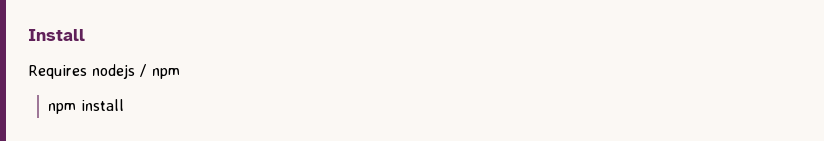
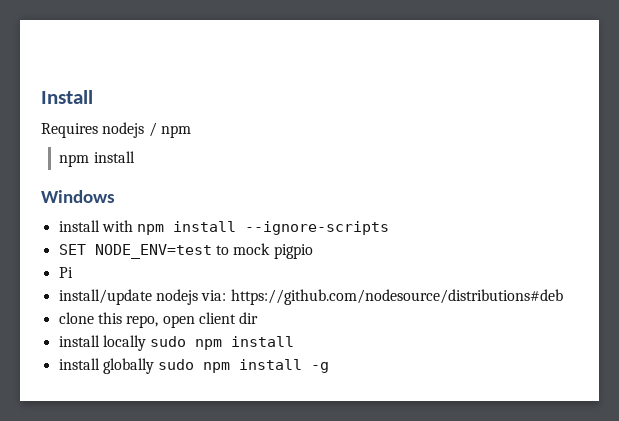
+ Windows
+ install with npm install --ignore-scripts
+ SET NODE_ENV=test to mock pigpio
+ Pi
+ install/update nodejs via: https://github.com/nodesource/distributions#deb
+ clone this repo, open client dir
+ install locally sudo npm install
+ install globally sudo npm install -g

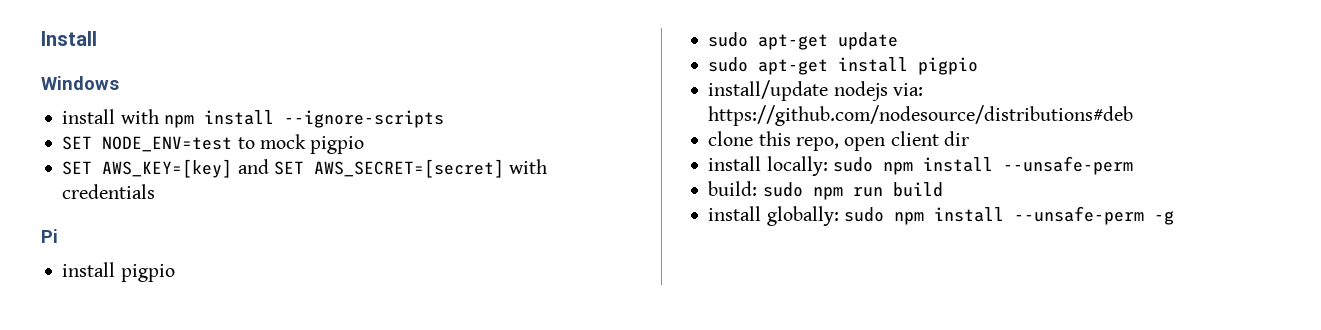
- Requires nodejs / npm
- npm install
+ SET AWS_KEY=[key] and SET AWS_SECRET=[secret] with credentials
  Pi
+ install pigpio
+ sudo apt-get update
+ sudo apt-get install pigpio
- install locally sudo npm install
- install globally sudo npm install -g
+ install locally: sudo npm install --unsafe-perm
+ build: sudo npm run build
+ install globally: sudo npm install --unsafe-perm -g

